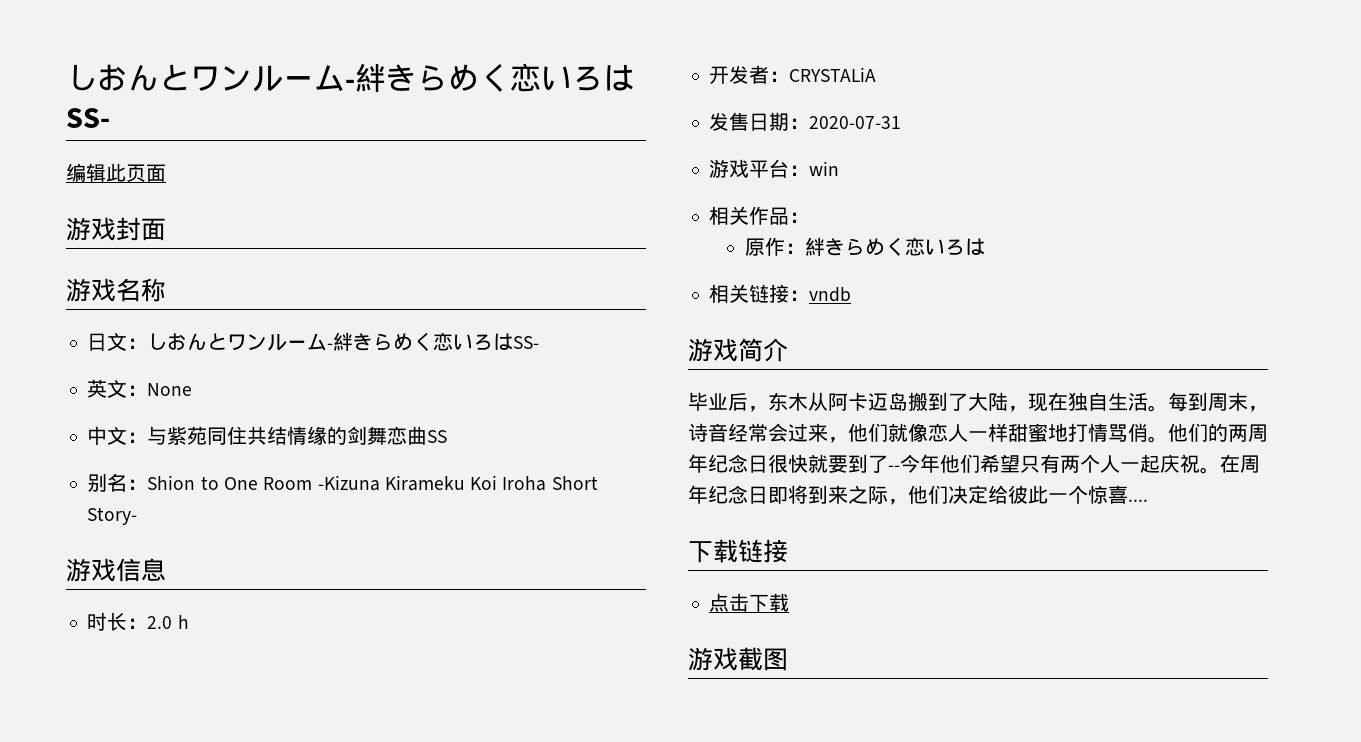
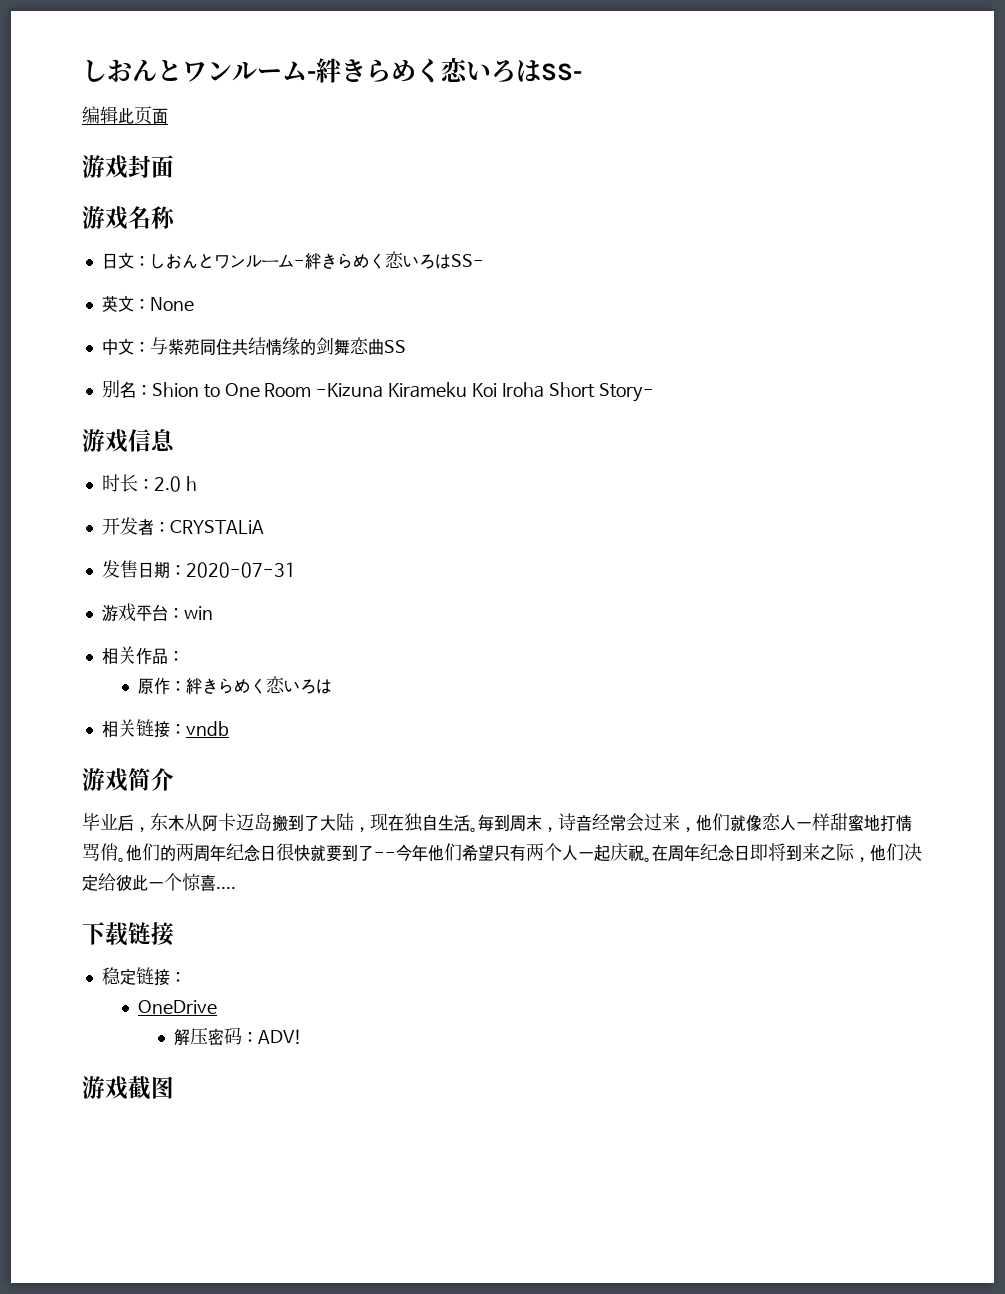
- 点击下载
+ 稳定链接：
+ OneDrive
+ 解压密码：ADV!

